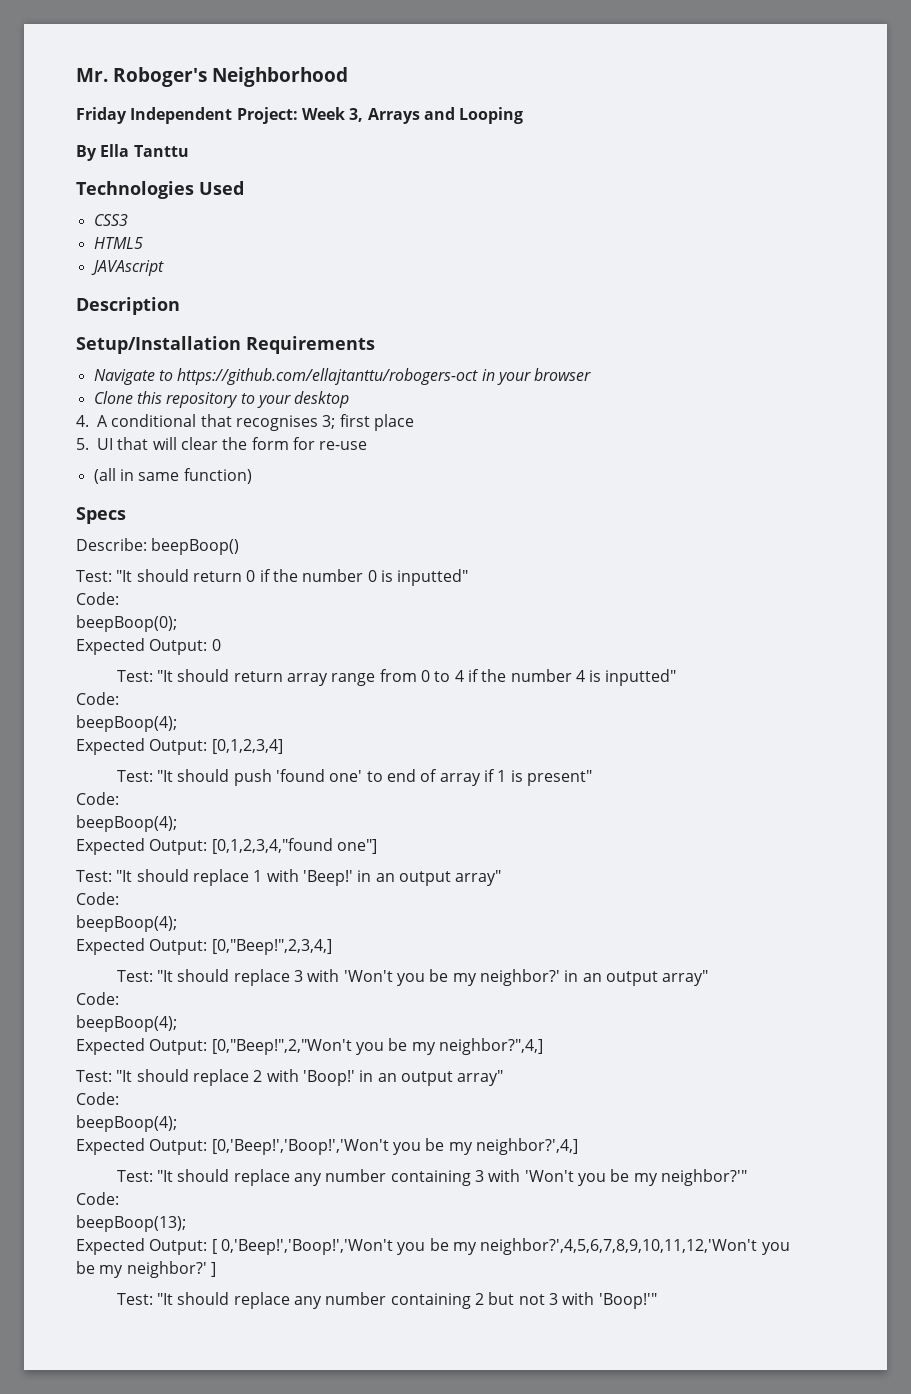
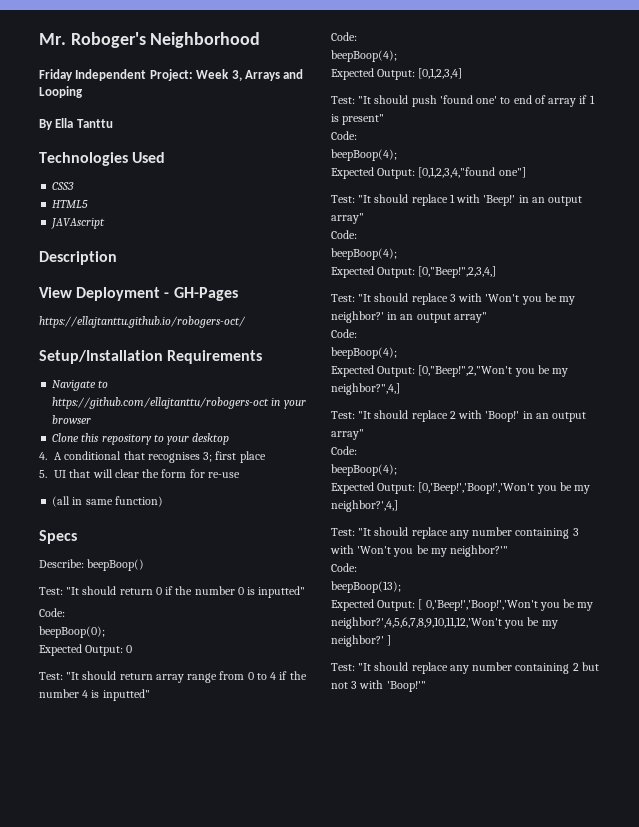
+ View Deployment - GH-Pages
+ https://ellajtanttu.github.io/robogers-oct/

